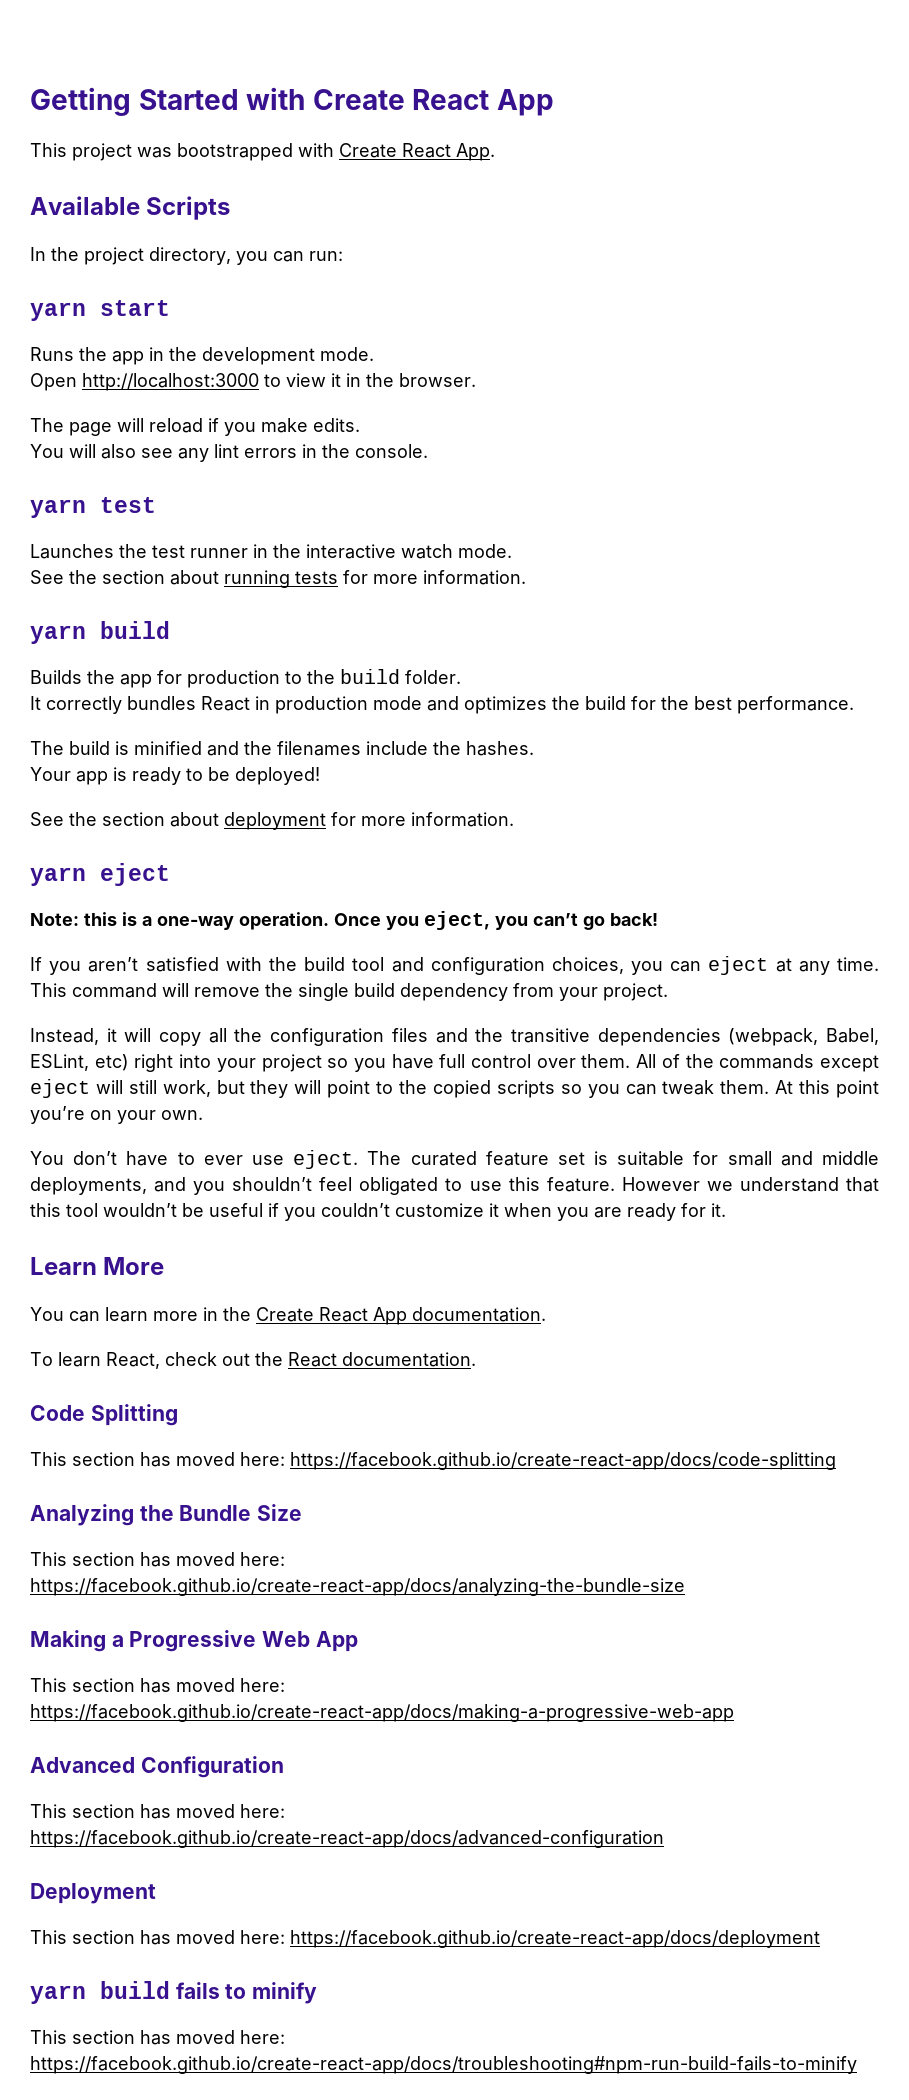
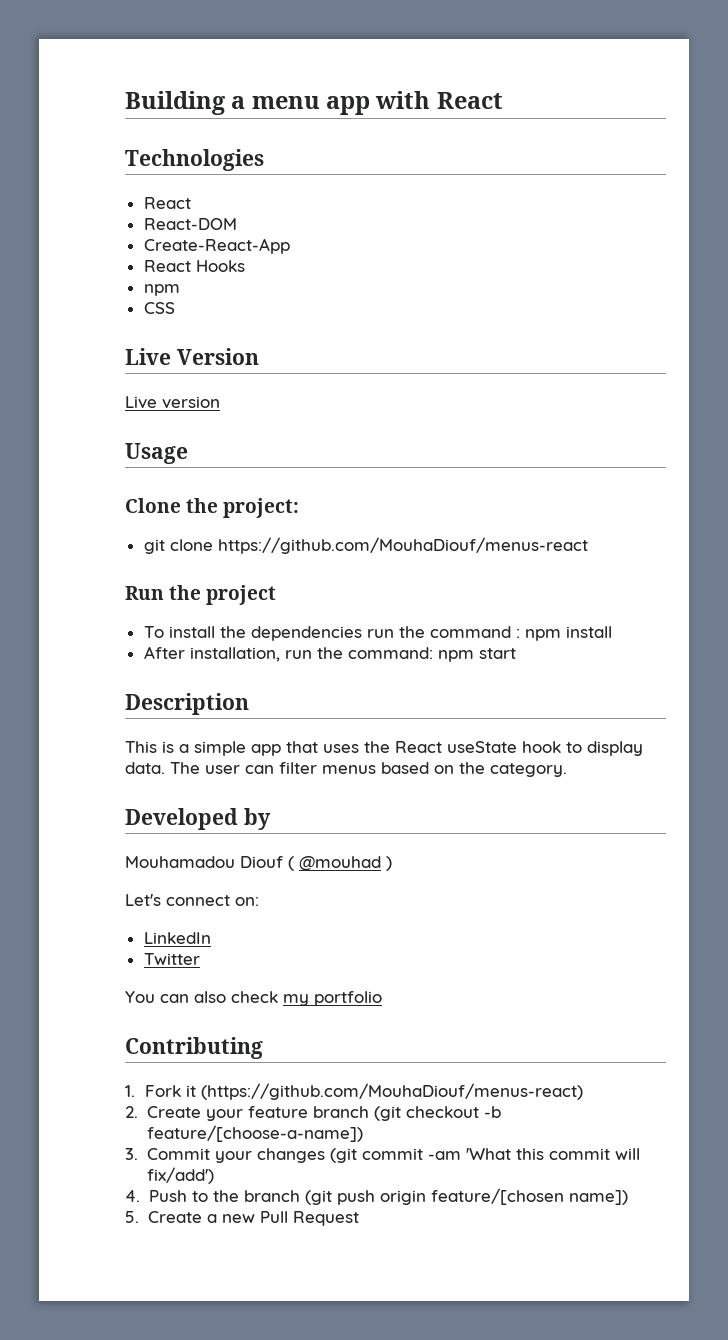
- Getting Started with Create React App
- This project was bootstrapped with Create React App.
- Available Scripts
- In the project directory, you can run:
- yarn start
- Runs the app in the development mode.
- Open http://localhost:3000 to view it in the browser.
- The page will reload if you make edits.
- You will also see any lint errors in the console.
- yarn test
- Launches the test runner in the interactive watch mode.
- See the section about running tests for more information.
- yarn build
- Builds the app for production to the build folder.
- It correctly bundles React in production mode and optimizes the build for the best performance.
- The build is minified and the filenames include the hashes.
- Your app is ready to be deployed!
- See the section about deployment for more information.
- yarn eject
- Note: this is a one-way operation. Once you eject, you can’t go back!
- If you aren’t satisfied with the build tool and configuration choices, you can eject at any time. This command will remove the single build dependency from your project.
- Instead, it will copy all the configuration files and the transitive dependencies (webpack, Babel, ESLint, etc) right into your project so you have full control over them. All of the commands except eject will still work, but they will point to the copied scripts so you can tweak them. At this point you’re on your own.
- You don’t have to ever use eject. The curated feature set is suitable for small and middle deployments, and you shouldn’t feel obligated to use this feature. However we understand that this tool wouldn’t be useful if you couldn’t customize it when you are ready for it.
- Learn More
- You can learn more in the Create React App documentation.
- To learn React, check out the React documentation.
- Code Splitting
- This section has moved here: https://facebook.github.io/create-react-app/docs/code-splitting
- Analyzing the Bundle Size
- This section has moved here: https://facebook.github.io/create-react-app/docs/analyzing-the-bundle-size
- Making a Progressive Web App
- This section has moved here: https://facebook.github.io/create-react-app/docs/making-a-progressive-web-app
- Advanced Configuration
- This section has moved here: https://facebook.github.io/create-react-app/docs/advanced-configuration
- Deployment
- This section has moved here: https://facebook.github.io/create-react-app/docs/deployment
- yarn build fails to minify
- This section has moved here: https://facebook.github.io/create-react-app/docs/troubleshooting#npm-run-build-fails-to-minify
+ Building a menu app with React
+ Technologies
+ React
+ React-DOM
+ Create-React-App
+ React Hooks
+ npm
+ CSS
+ Live Version
+ Live version
+ Usage
+ Clone the project:
+ git clone https://github.com/MouhaDiouf/menus-react
+ Run the project
+ To install the dependencies run the command : npm install
+ After installation, run the command: npm start
+ Description
+ This is a simple app that uses the React useState hook to display data. The user can filter menus based on the category.
+ Developed by
+ Mouhamadou Diouf ( @mouhad )
+ Let's connect on:
+ LinkedIn
+ Twitter
+ You can also check my portfolio
+ Contributing
+ 1. Fork it (https://github.com/MouhaDiouf/menus-react)
+ 2. Create your feature branch (git checkout -b feature/[choose-a-name])
+ 3. Commit your changes (git commit -am 'What this commit will fix/add')
+ 4. Push to the branch (git push origin feature/[chosen name])
+ 5. Create a new Pull Request

